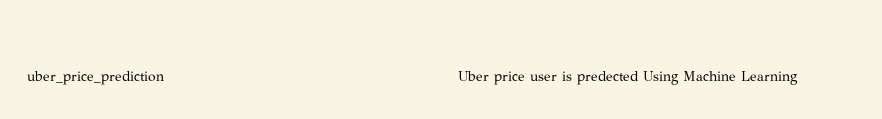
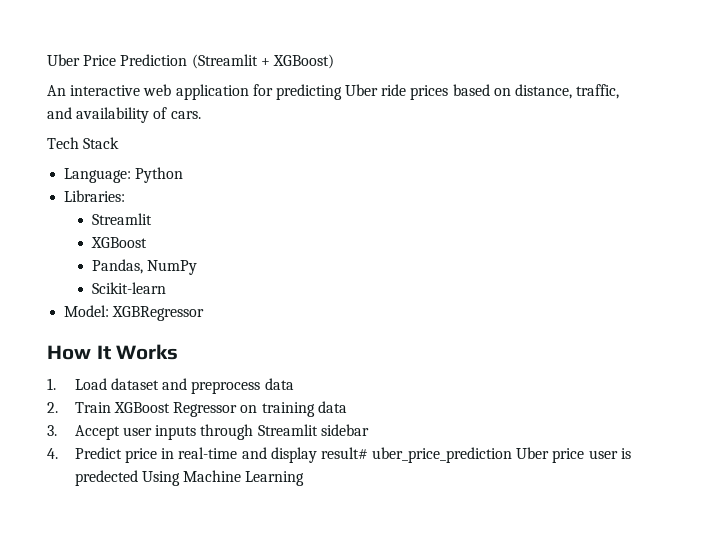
- uber_price_prediction
- Uber price user is predected Using Machine Learning
+ Uber Price Prediction (Streamlit + XGBoost)
+ An interactive web application for predicting Uber ride prices based on distance, traffic, and availability of cars.
+ Tech Stack
+ Language: Python
+ Libraries:
+ Streamlit
+ XGBoost
+ Pandas, NumPy
+ Scikit-learn
+ Model: XGBRegressor
+ How It Works
+ 1. Load dataset and preprocess data
+ 2. Train XGBoost Regressor on training data
+ 3. Accept user inputs through Streamlit sidebar
+ 4. Predict price in real-time and display result# uber_price_prediction Uber price user is predected Using Machine Learning

